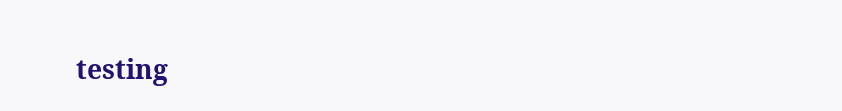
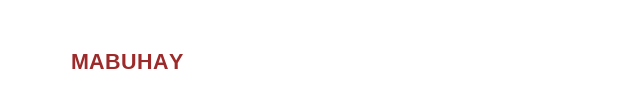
- testing
+ MABUHAY

